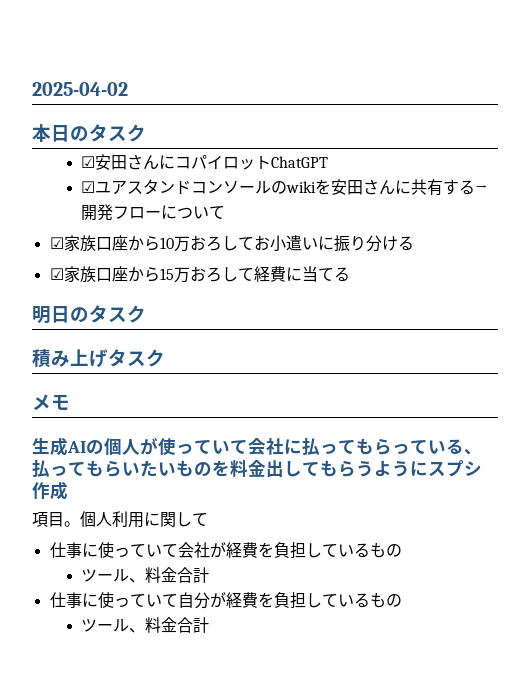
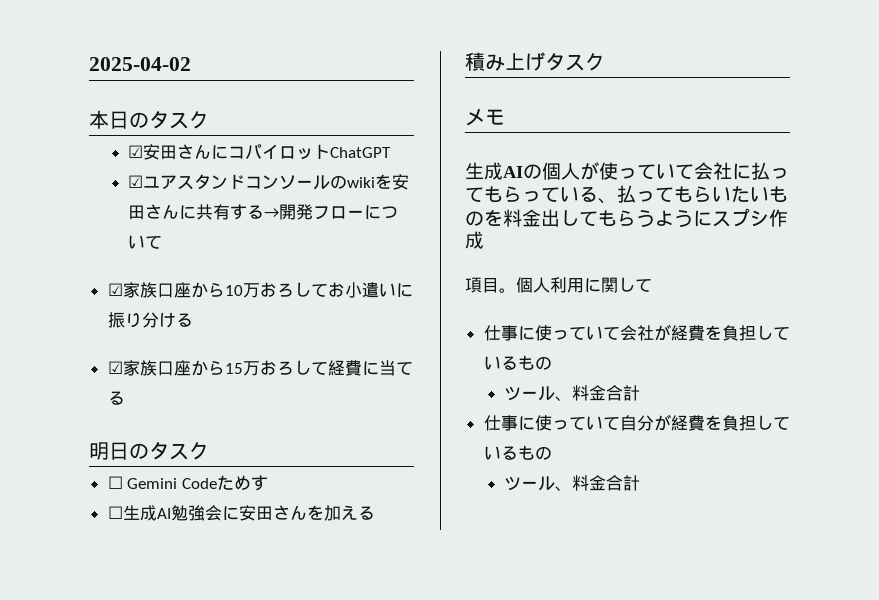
+ ☐ Gemini Codeためす
+ ☐生成AI勉強会に安田さんを加える

